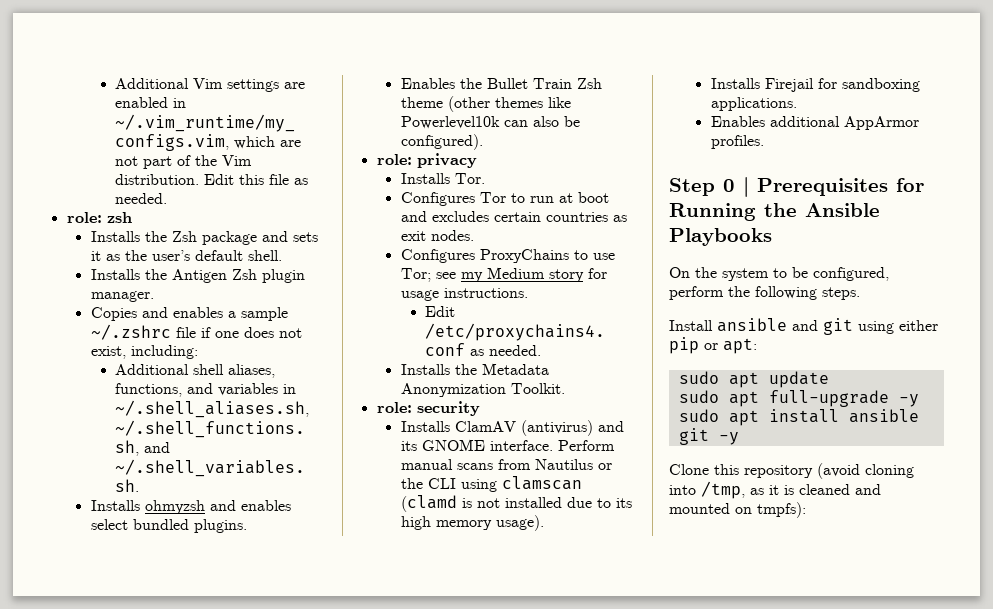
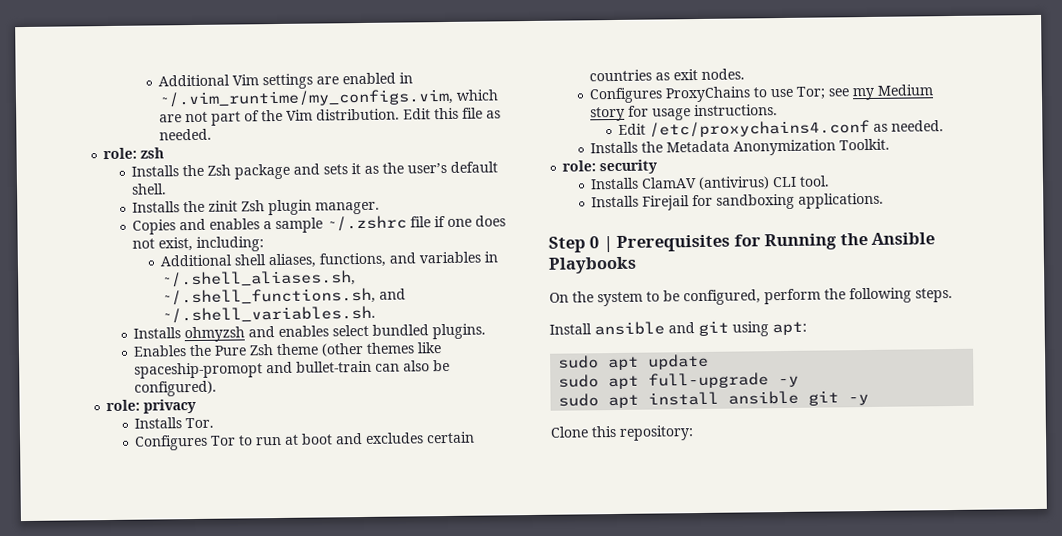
- Installs the Antigen Zsh plugin manager.
+ Installs the zinit Zsh plugin manager.
- Enables the Bullet Train Zsh theme (other themes like Powerlevel10k can also be configured).
+ Enables the Pure Zsh theme (other themes like spaceship-promopt and bullet-train can also be configured).
- Installs ClamAV (antivirus) and its GNOME interface. Perform manual scans from Nautilus or the CLI using clamscan (clamd is not installed due to its high memory usage).
+ Installs ClamAV (antivirus) CLI tool.
- Enables additional AppArmor profiles.
- Install ansible and git using either pip or apt:
+ Install ansible and git using apt:
- Clone this repository (avoid cloning into /tmp, as it is cleaned and mounted on tmpfs):
+ Clone this repository:

